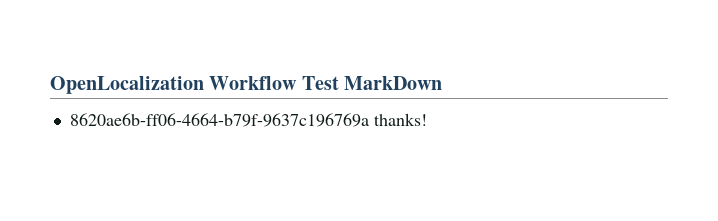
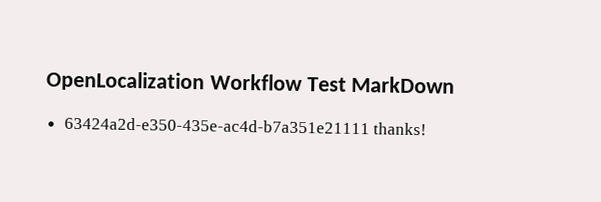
- 8620ae6b-ff06-4664-b79f-9637c196769a thanks!
+ 63424a2d-e350-435e-ac4d-b7a351e21111 thanks!

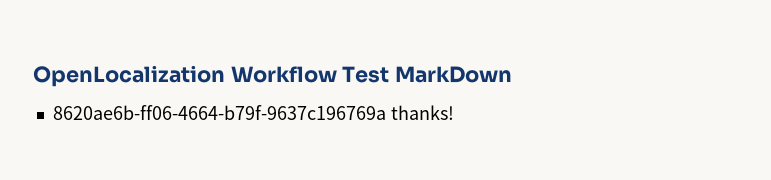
- 63424a2d-e350-435e-ac4d-b7a351e21111 thanks!
+ 8620ae6b-ff06-4664-b79f-9637c196769a thanks!

